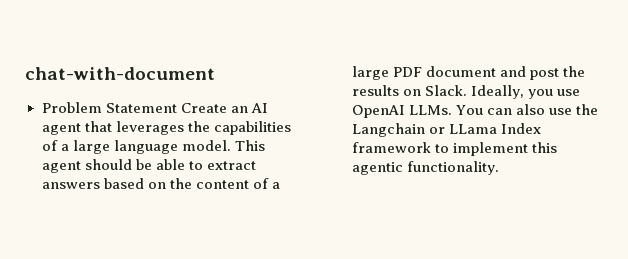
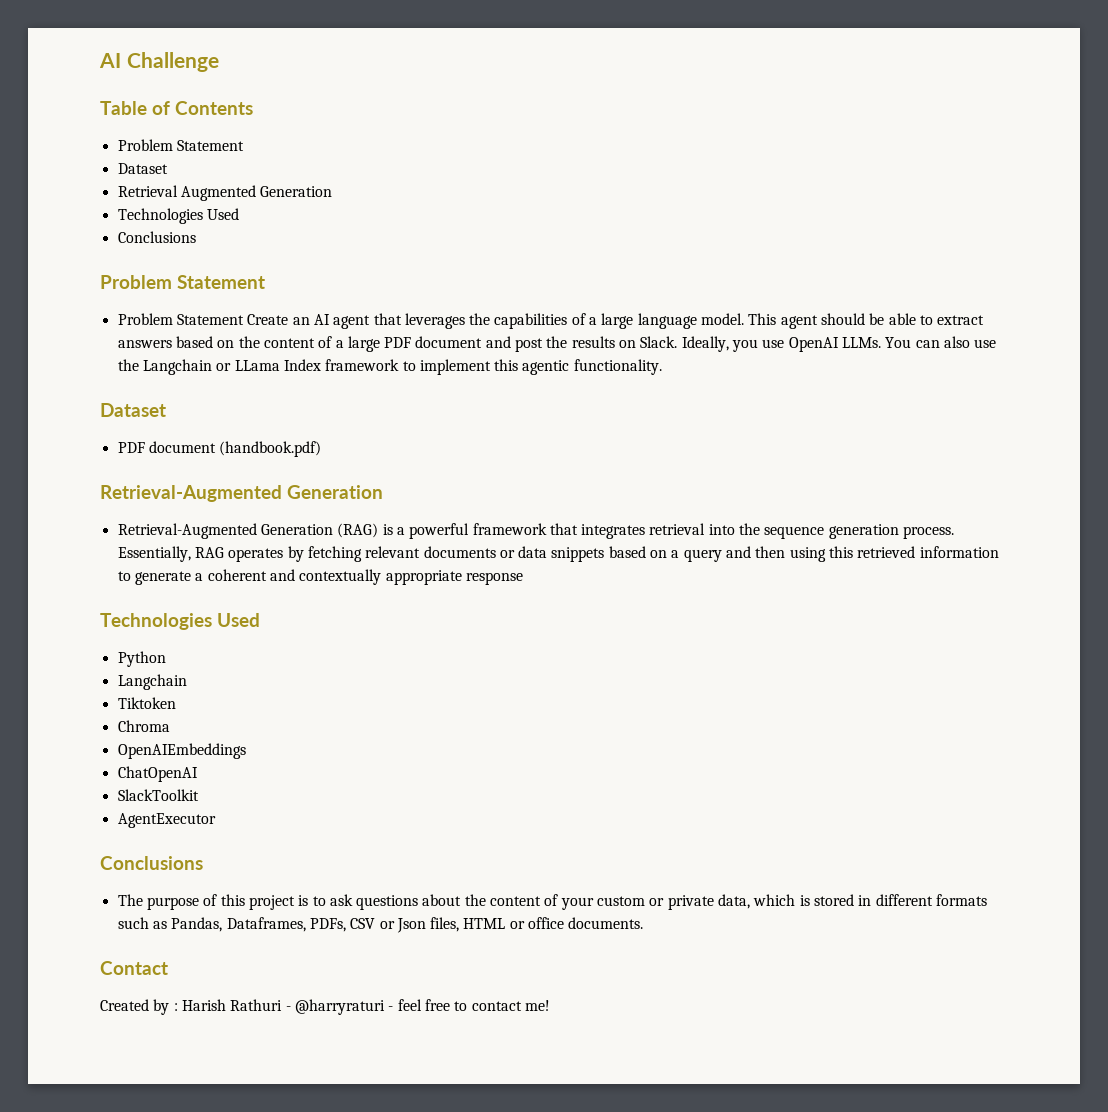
- chat-with-document
+ AI Challenge
+ Table of Contents
+ Problem Statement
+ Dataset
+ Retrieval Augmented Generation
+ Technologies Used
+ Conclusions
+ Problem Statement
  You can also use the Langchain or LLama Index framework to implement this agentic functionality.
+ Dataset
+ PDF document (handbook.pdf)
+ Retrieval-Augmented Generation
+ Retrieval-Augmented Generation (RAG) is a powerful framework that integrates retrieval into the sequence generation process. Essentially, RAG operates by fetching relevant documents or data snippets based on a query and then using this retrieved information to generate a coherent and contextually appropriate response
+ Technologies Used
+ Python
+ Langchain
+ Tiktoken
+ Chroma
+ OpenAIEmbeddings
+ ChatOpenAI
+ SlackToolkit
+ AgentExecutor
+ Conclusions
+ The purpose of this project is to ask questions about the content of your custom or private data, which is stored in different formats such as Pandas, Dataframes, PDFs, CSV or Json files, HTML or office documents.
+ Contact
+ Created by : Harish Rathuri - @harryraturi - feel free to contact me!

